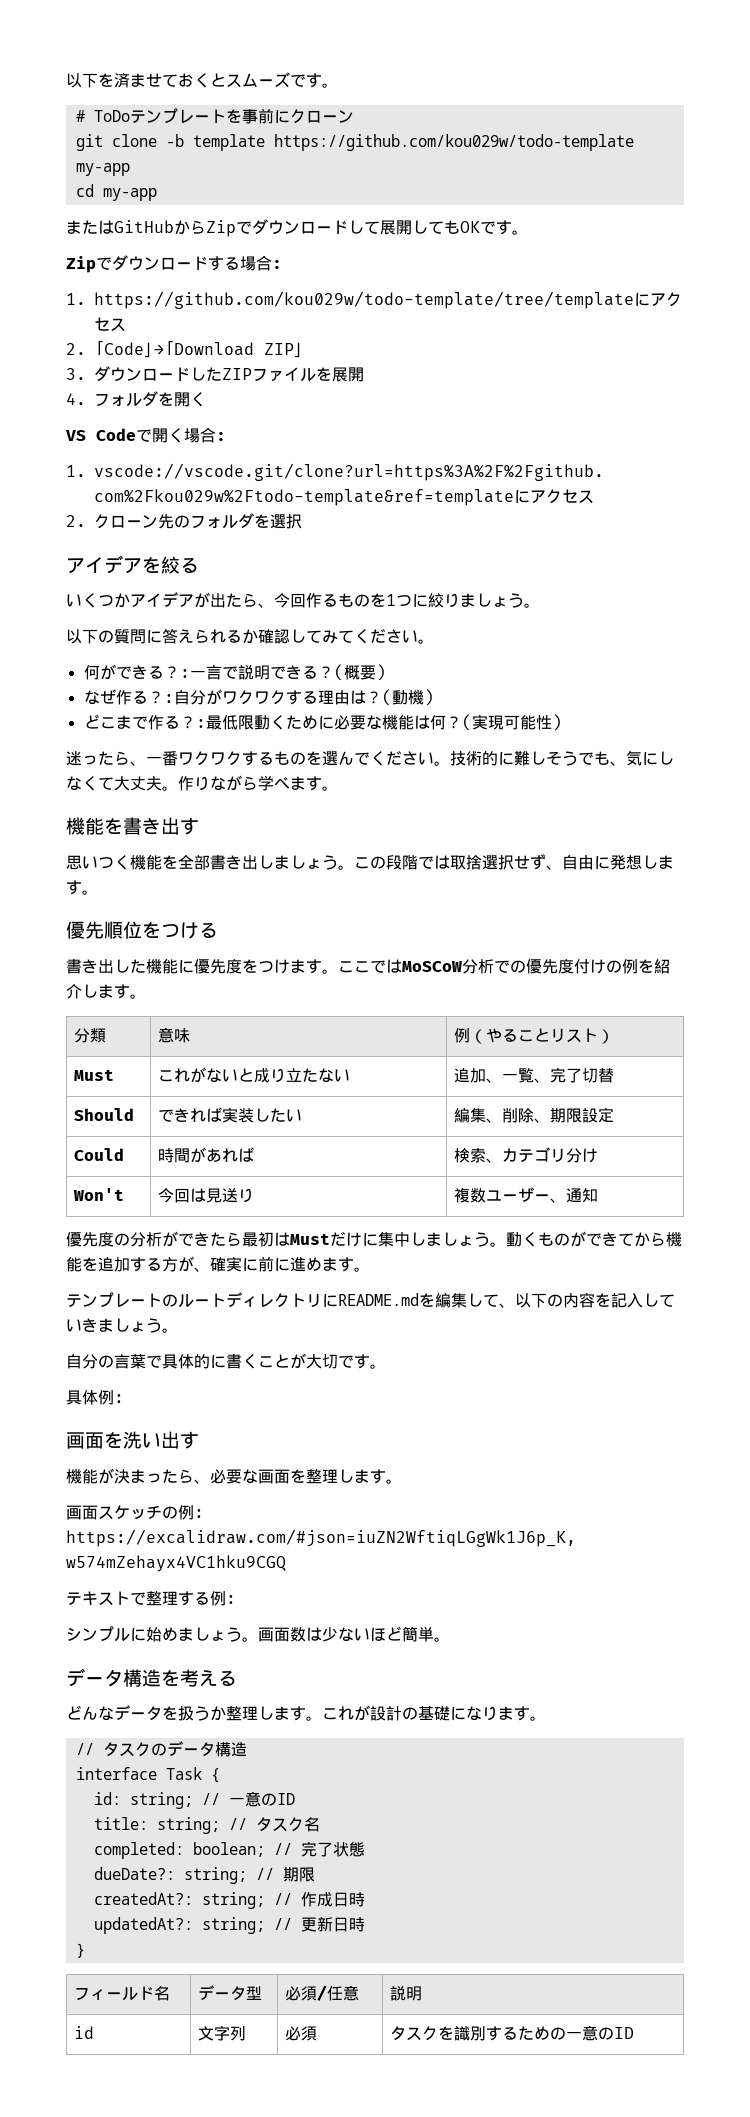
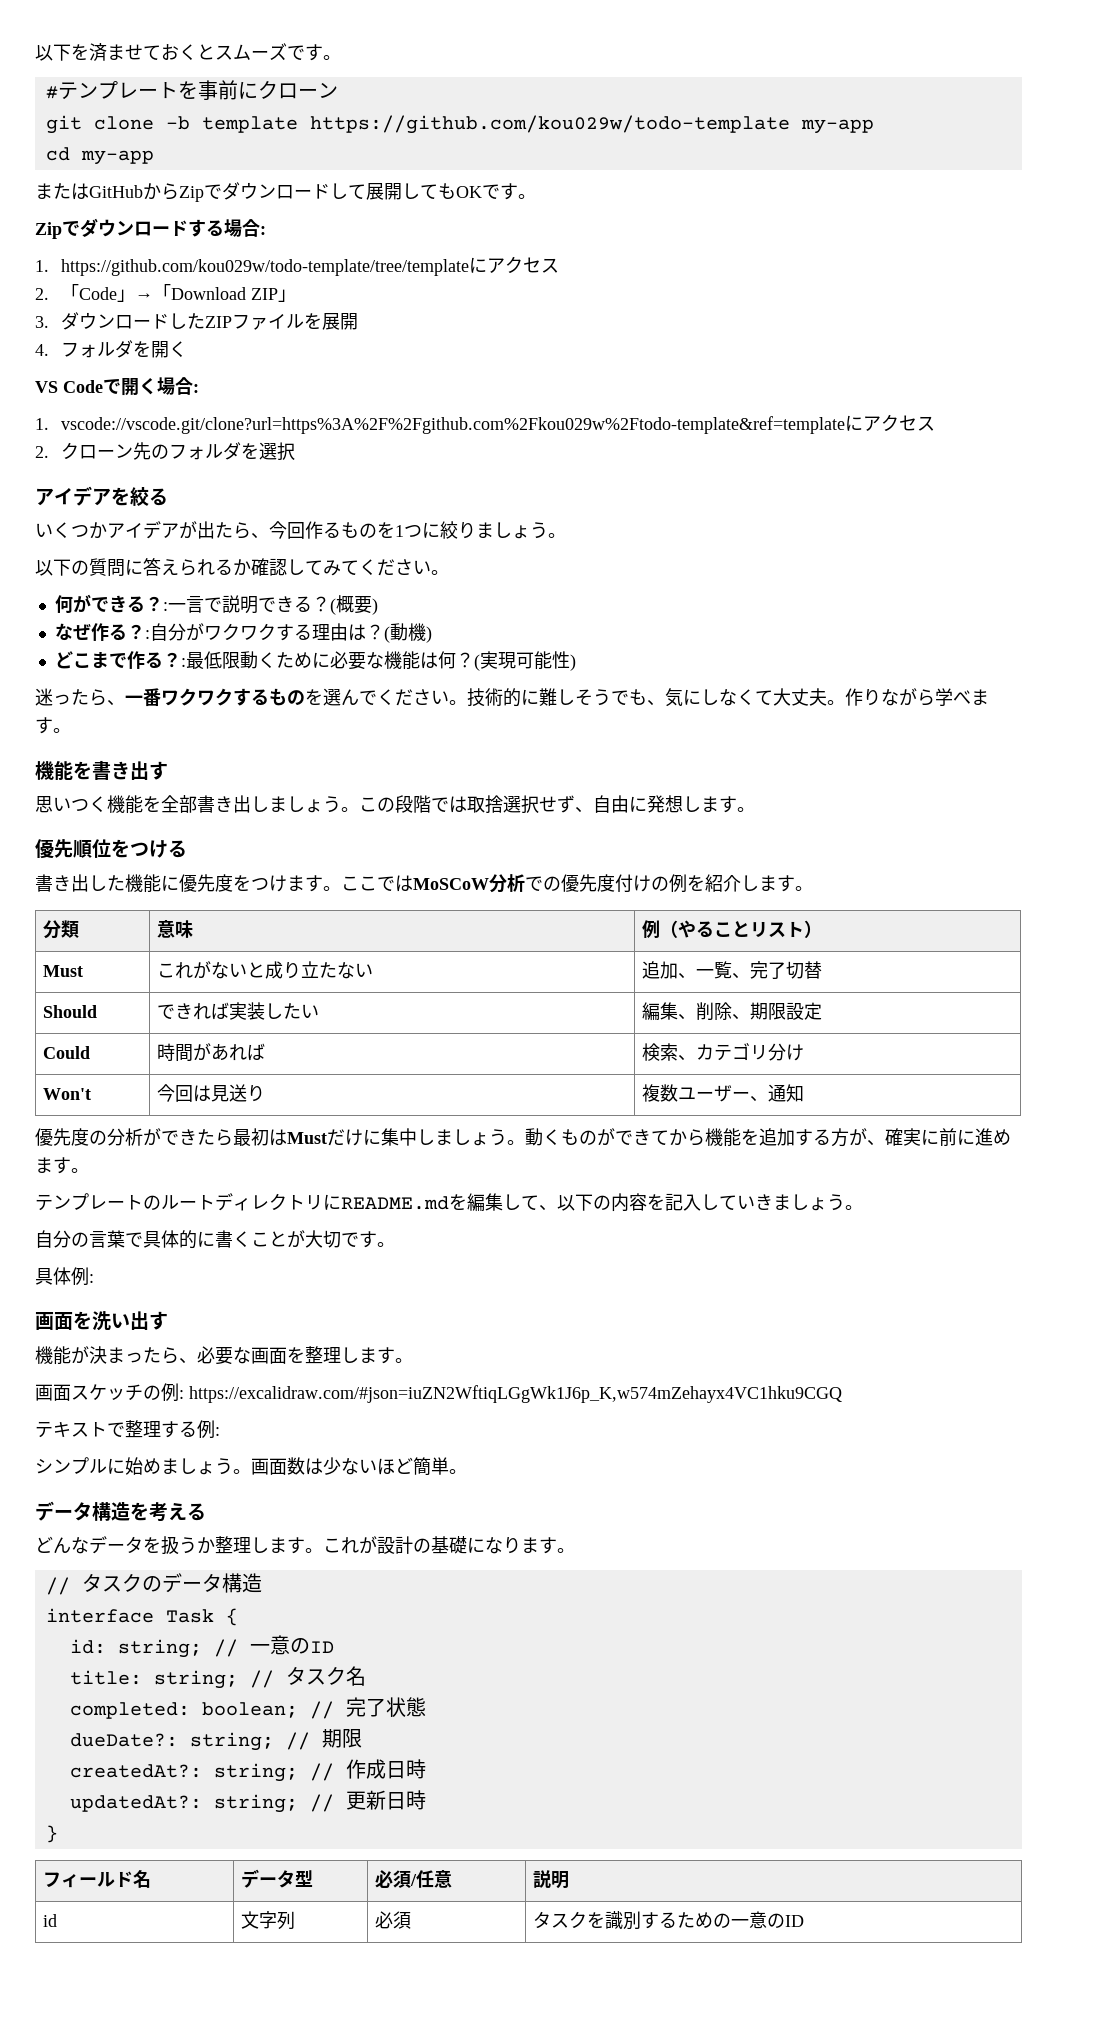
- # ToDoテンプレートを事前にクローン
+ #テンプレートを事前にクローン

